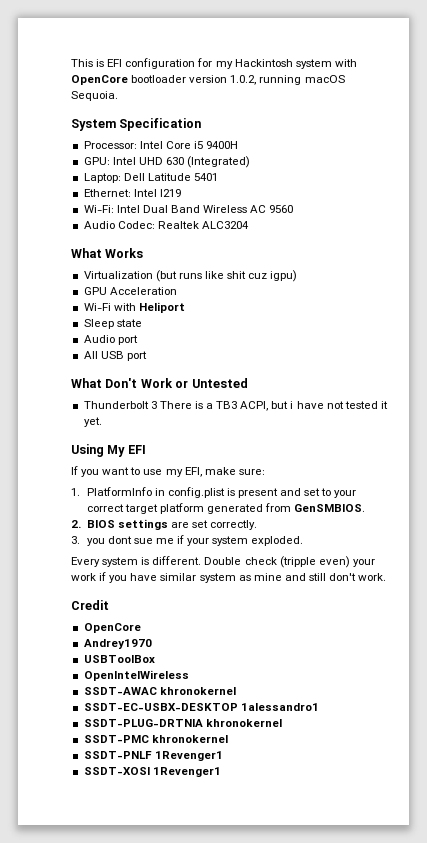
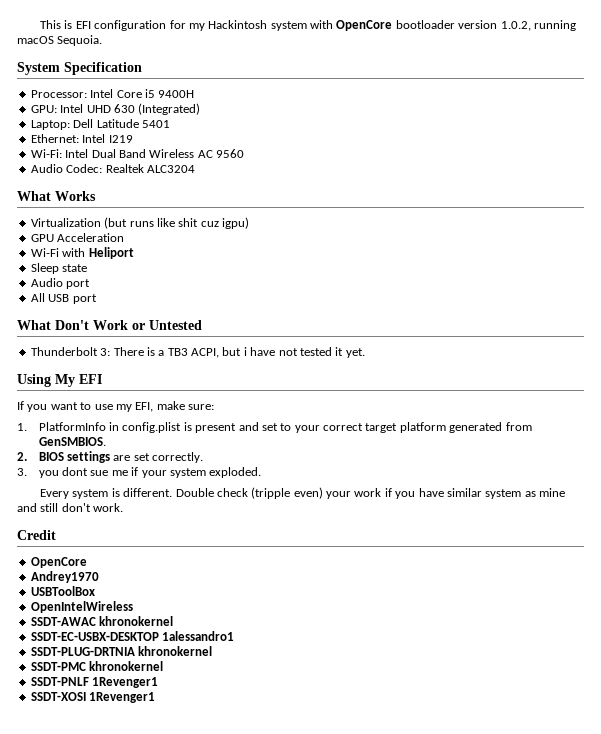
- Thunderbolt 3 There is a TB3 ACPI, but i have not tested it yet.
+ Thunderbolt 3: There is a TB3 ACPI, but i have not tested it yet.

